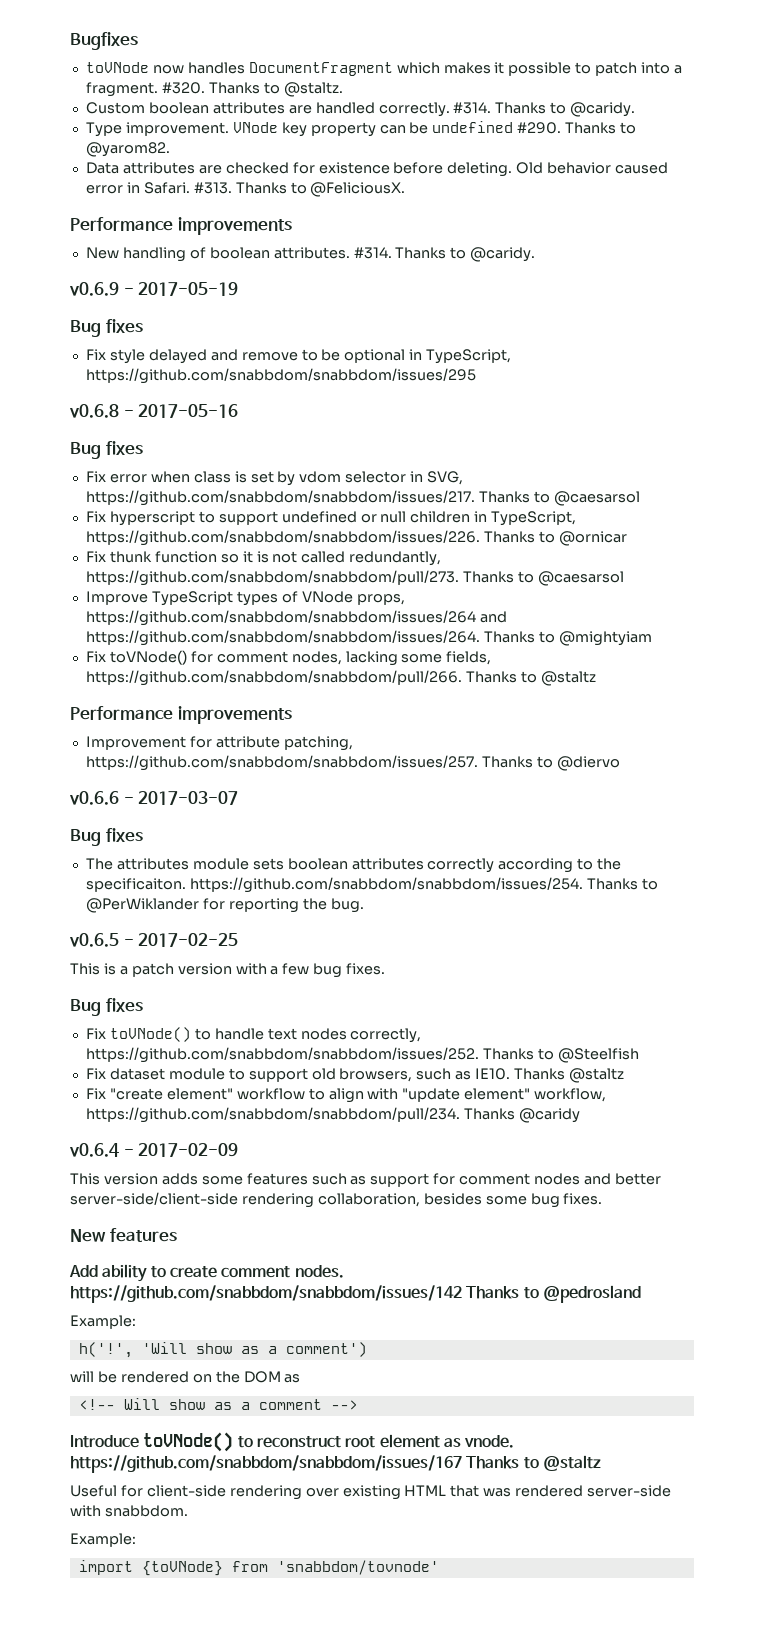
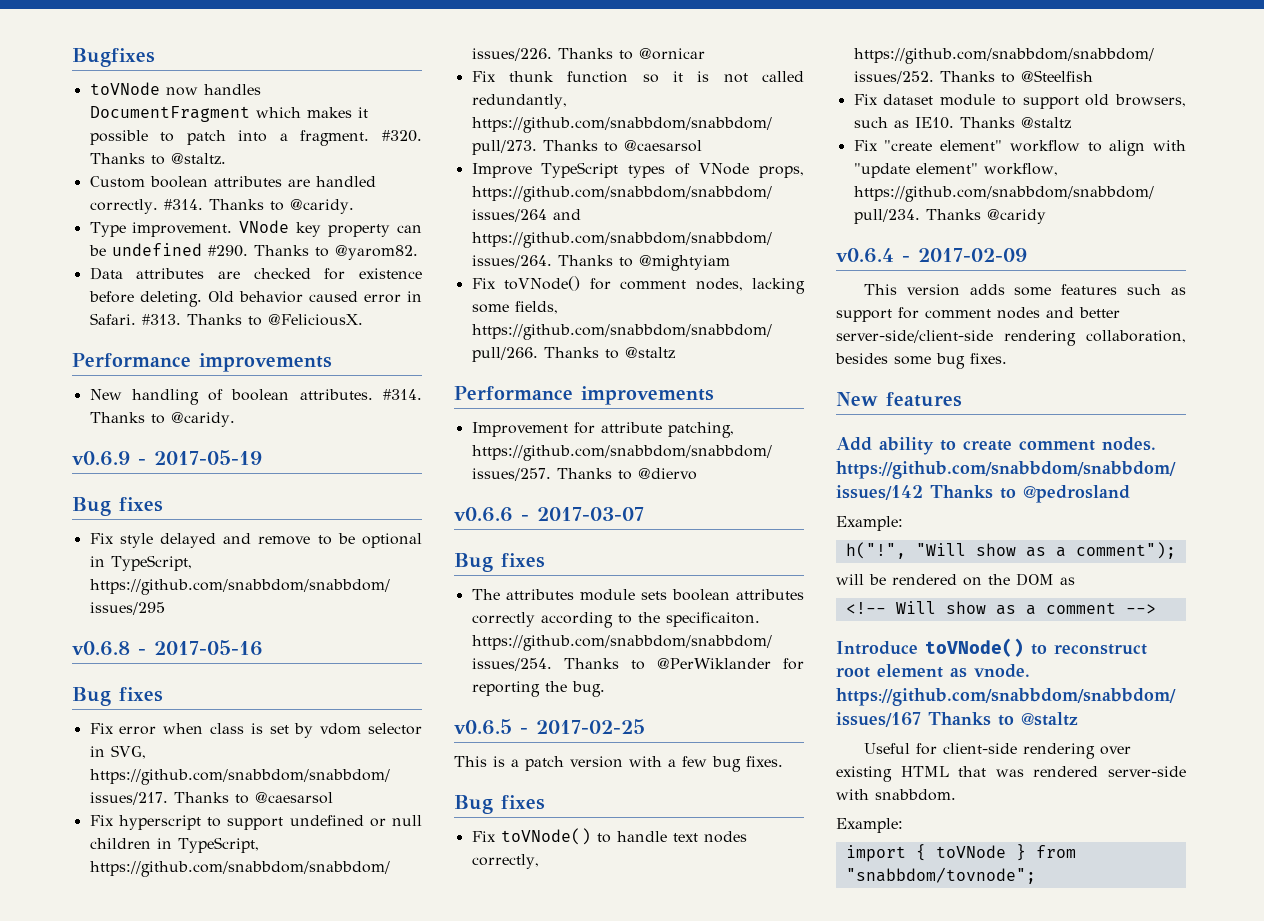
- h('!', 'Will show as a comment')
+ h("!", "Will show as a comment");
- import {toVNode} from 'snabbdom/tovnode'
+ import { toVNode } from "snabbdom/tovnode";

